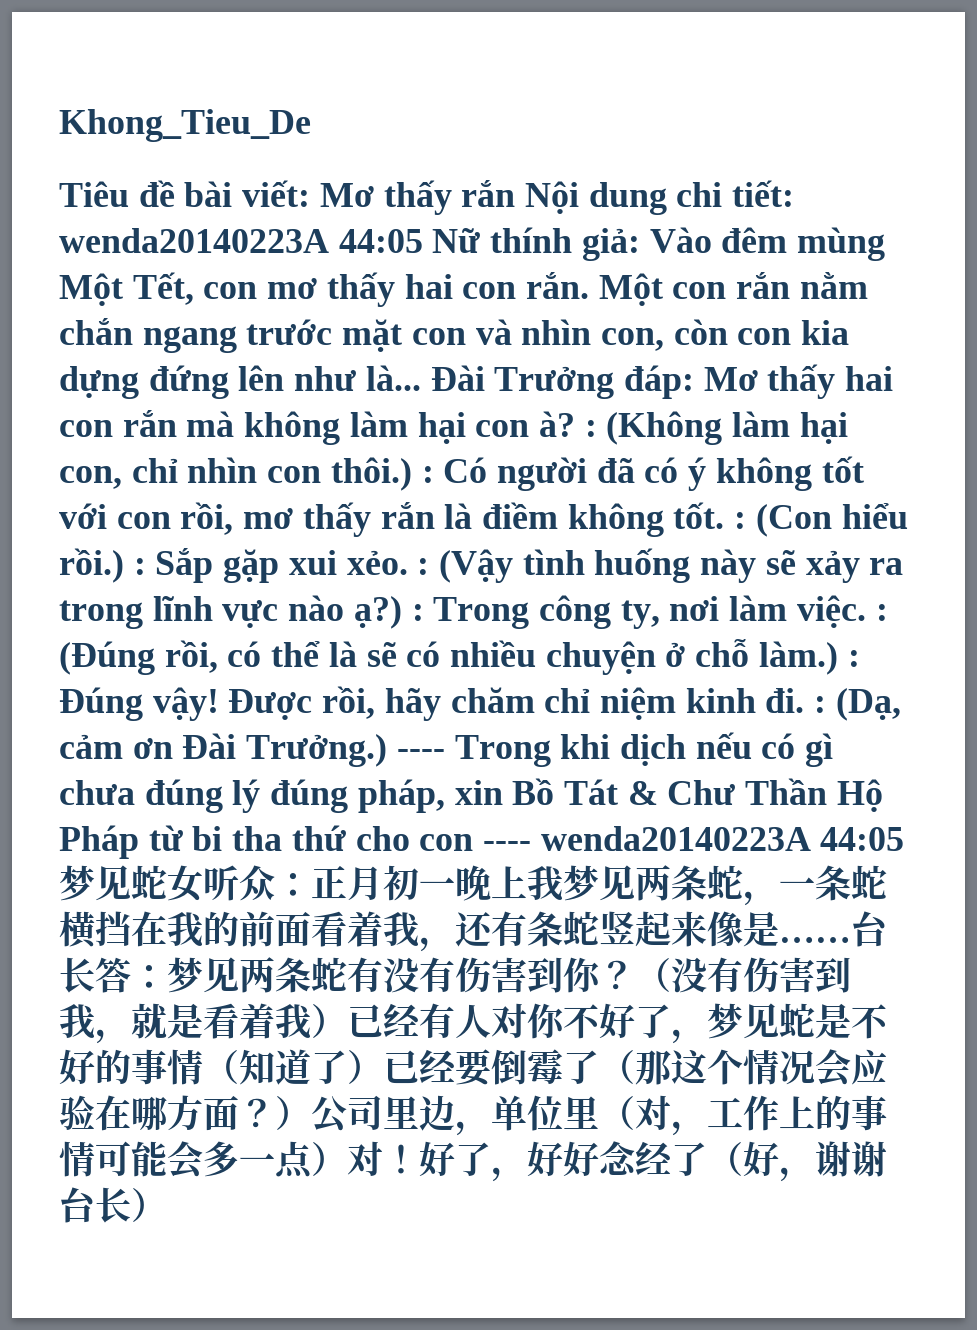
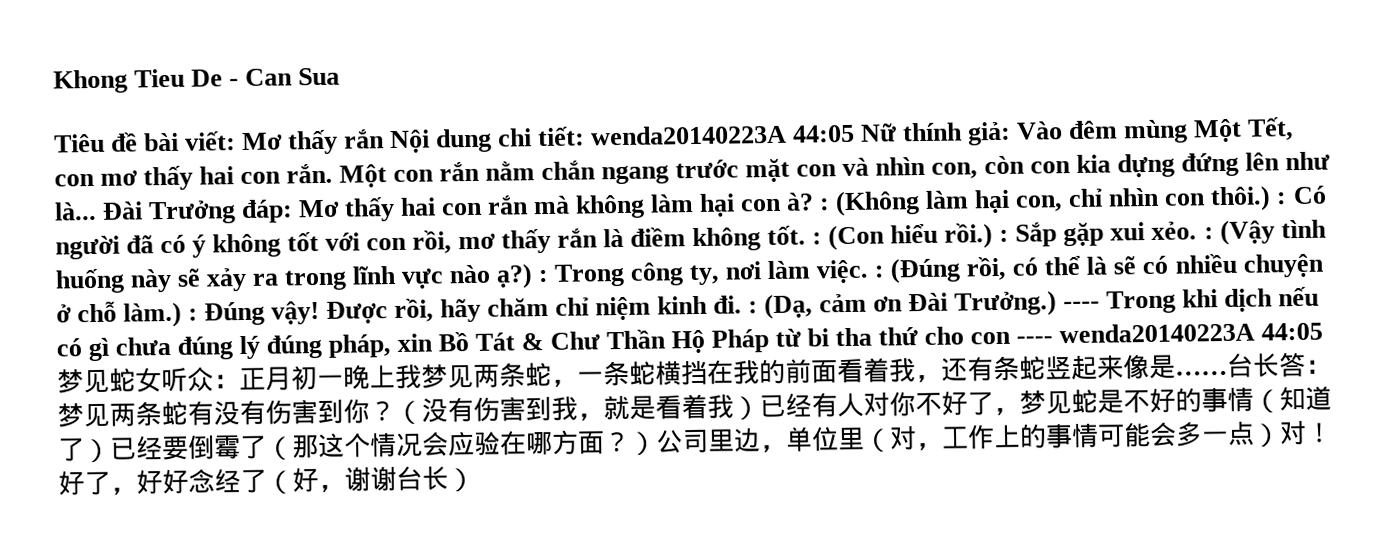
- Khong_Tieu_De
+ Khong Tieu De - Can Sua

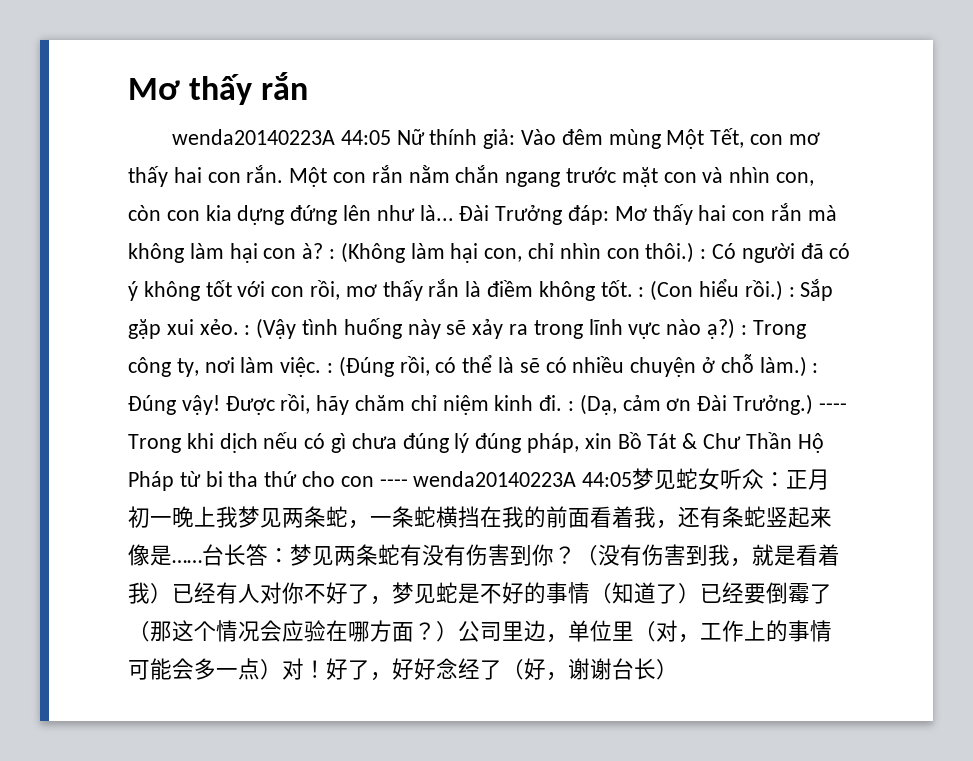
- Khong Tieu De - Can Sua
- Tiêu đề bài viết: Mơ thấy rắn Nội dung chi tiết: wenda20140223A 44:05 Nữ thính giả: Vào đêm mùng Một Tết, con mơ thấy hai con rắn.
+ Mơ thấy rắn
+ wenda20140223A 44:05 Nữ thính giả: Vào đêm mùng Một Tết, con mơ thấy hai con rắn.

